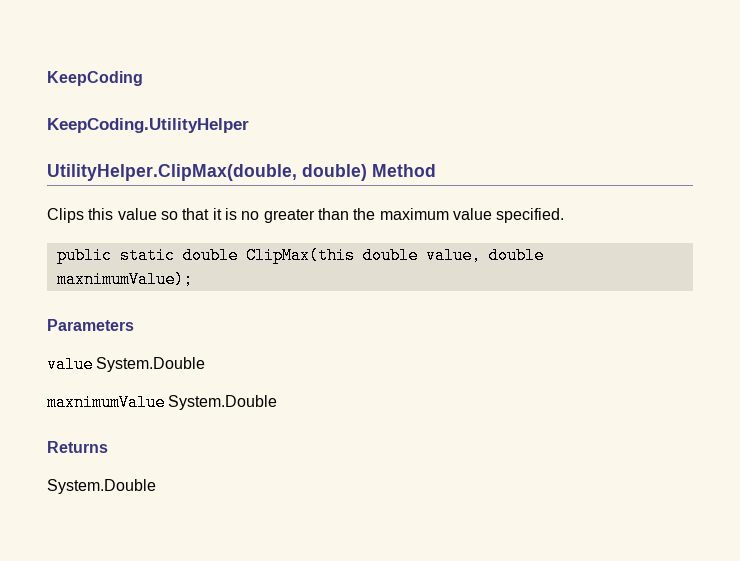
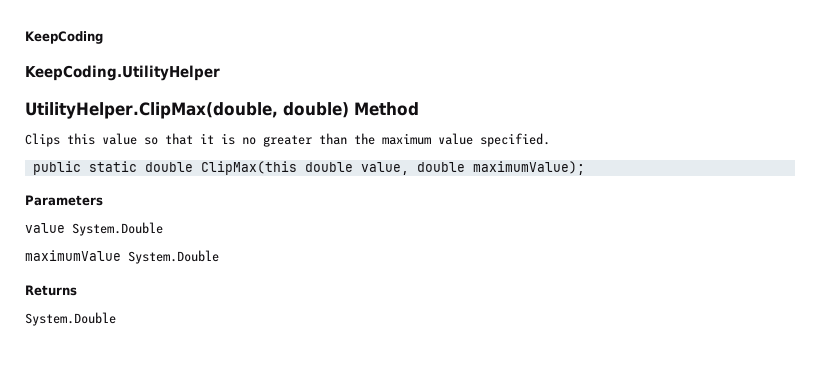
- public static double ClipMax(this double value, double maxnimumValue);
+ public static double ClipMax(this double value, double maximumValue);
- maxnimumValue System.Double
+ maximumValue System.Double

